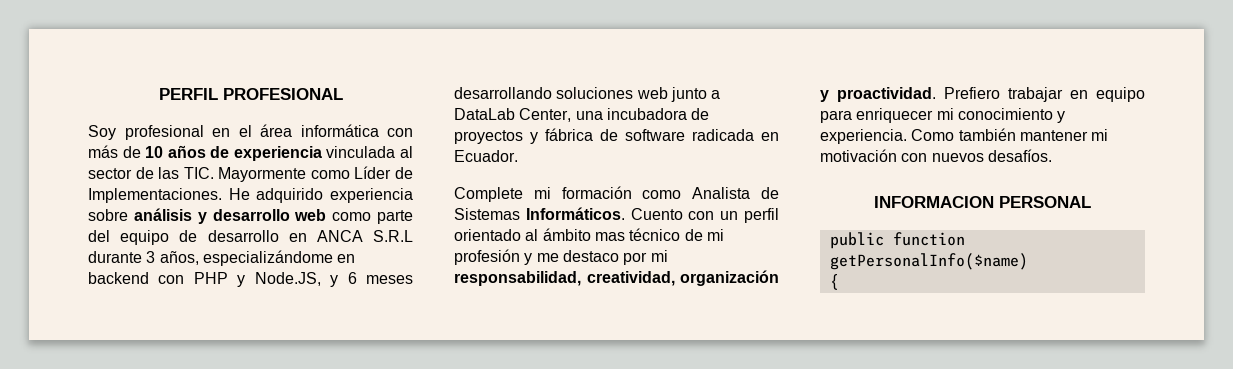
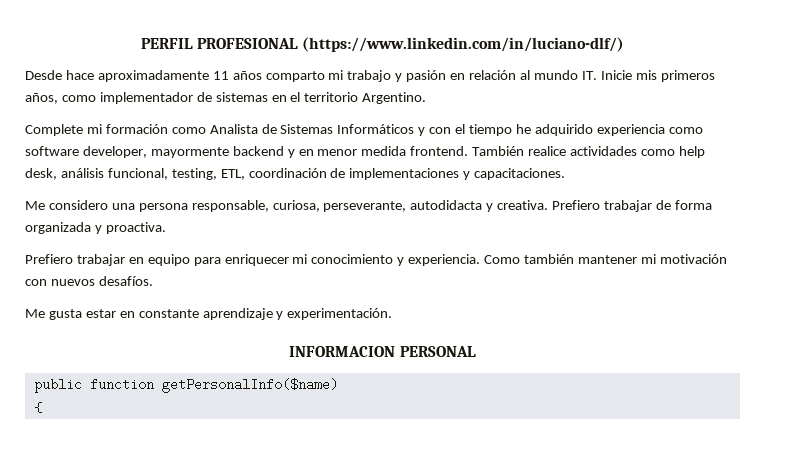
- PERFIL PROFESIONAL
- Soy profesional en el área informática con más de 10 años de experiencia vinculada al sector de las TIC. Mayormente como Líder de Implementaciones. He adquirido experiencia sobre análisis y desarrollo web como parte del equipo de desarrollo en ANCA S.R.L durante 3 años, especializándome en backend con PHP y Node.JS, y 6 meses desarrollando soluciones web junto a DataLab Center, una incubadora de proyectos y fábrica de software radicada en Ecuador.
+ PERFIL PROFESIONAL (https://www.linkedin.com/in/luciano-dlf/)
+ Desde hace aproximadamente 11 años comparto mi trabajo y pasión en relación al mundo IT. Inicie mis primeros años, como implementador de sistemas en el territorio Argentino.
- Complete mi formación como Analista de Sistemas Informáticos. Cuento con un perfil orientado al ámbito mas técnico de mi profesión y me destaco por mi responsabilidad, creatividad, organización y proactividad. Prefiero trabajar en equipo para enriquecer mi conocimiento y experiencia.
+ Complete mi formación como Analista de Sistemas Informáticos y con el tiempo he adquirido experiencia como software developer, mayormente backend y en menor medida frontend. También realice actividades como help desk, análisis funcional, testing, ETL, coordinación de implementaciones y capacitaciones.
+ Me considero una persona responsable, curiosa, perseverante, autodidacta y creativa. Prefiero trabajar de forma organizada y proactiva.
+ Prefiero trabajar en equipo para enriquecer mi conocimiento y experiencia.
+ Me gusta estar en constante aprendizaje y experimentación.

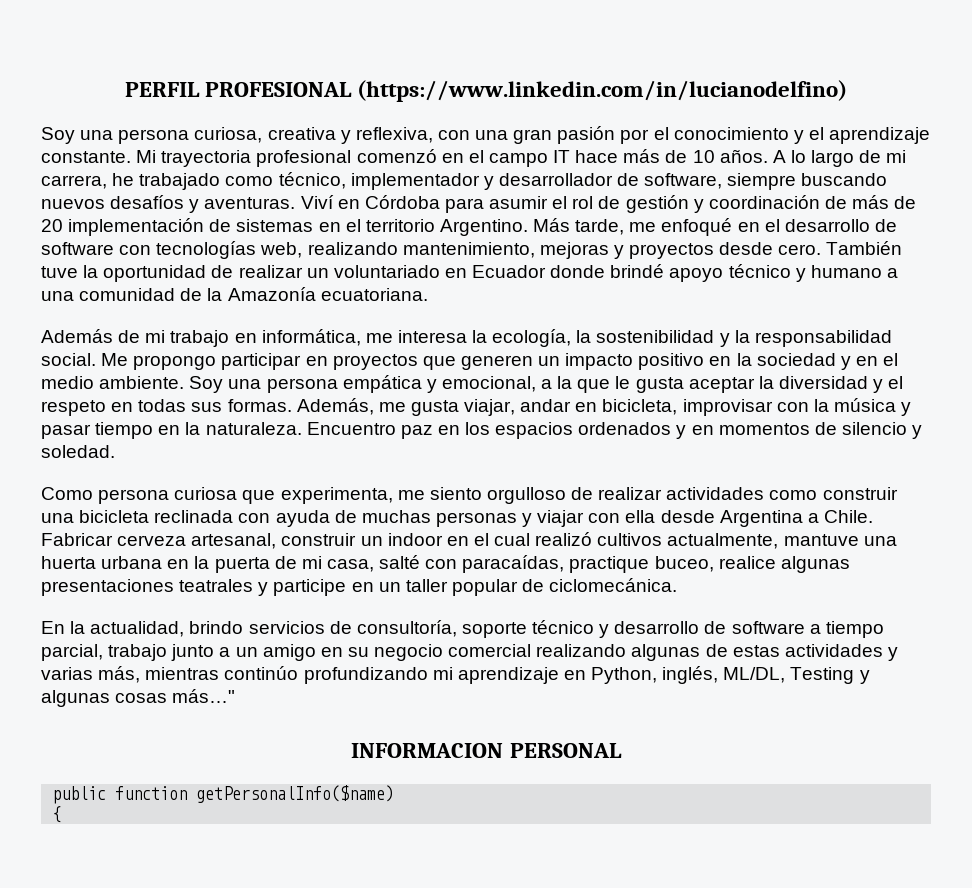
- PERFIL PROFESIONAL (https://www.linkedin.com/in/luciano-dlf/)
- Desde hace aproximadamente 11 años comparto mi trabajo y pasión en relación al mundo IT. Inicie mis primeros años, como implementador de sistemas en el territorio Argentino.
- Complete mi formación como Analista de Sistemas Informáticos y con el tiempo he adquirido experiencia como software developer, mayormente backend y en menor medida frontend. También realice actividades como help desk, análisis funcional, testing, ETL, coordinación de implementaciones y capacitaciones.
- Me considero una persona responsable, curiosa, perseverante, autodidacta y creativa. Prefiero trabajar de forma organizada y proactiva.
- Prefiero trabajar en equipo para enriquecer mi conocimiento y experiencia. Como también mantener mi motivación con nuevos desafíos.
- Me gusta estar en constante aprendizaje y experimentación.
+ PERFIL PROFESIONAL (https://www.linkedin.com/in/lucianodelfino)
+ Soy una persona curiosa, creativa y reflexiva, con una gran pasión por el conocimiento y el aprendizaje constante. Mi trayectoria profesional comenzó en el campo IT hace más de 10 años. A lo largo de mi carrera, he trabajado como técnico, implementador y desarrollador de software, siempre buscando nuevos desafíos y aventuras. Viví en Córdoba para asumir el rol de gestión y coordinación de más de 20 implementación de sistemas en el territorio Argentino. Más tarde, me enfoqué en el desarrollo de software con tecnologías web, realizando mantenimiento, mejoras y proyectos desde cero. También tuve la oportunidad de realizar un voluntariado en Ecuador donde brindé apoyo técnico y humano a una comunidad de la Amazonía ecuatoriana.
+ Además de mi trabajo en informática, me interesa la ecología, la sostenibilidad y la responsabilidad social. Me propongo participar en proyectos que generen un impacto positivo en la sociedad y en el medio ambiente. Soy una persona empática y emocional, a la que le gusta aceptar la diversidad y el respeto en todas sus formas. Además, me gusta viajar, andar en bicicleta, improvisar con la música y pasar tiempo en la naturaleza. Encuentro paz en los espacios ordenados y en momentos de silencio y soledad.
+ Como persona curiosa que experimenta, me siento orgulloso de realizar actividades como construir una bicicleta reclinada con ayuda de muchas personas y viajar con ella desde Argentina a Chile. Fabricar cerveza artesanal, construir un indoor en el cual realizó cultivos actualmente, mantuve una huerta urbana en la puerta de mi casa, salté con paracaídas, practique buceo, realice algunas presentaciones teatrales y participe en un taller popular de ciclomecánica.
+ En la actualidad, brindo servicios de consultoría, soporte técnico y desarrollo de software a tiempo parcial, trabajo junto a un amigo en su negocio comercial realizando algunas de estas actividades y varias más, mientras continúo profundizando mi aprendizaje en Python, inglés, ML/DL, Testing y algunas cosas más…"

